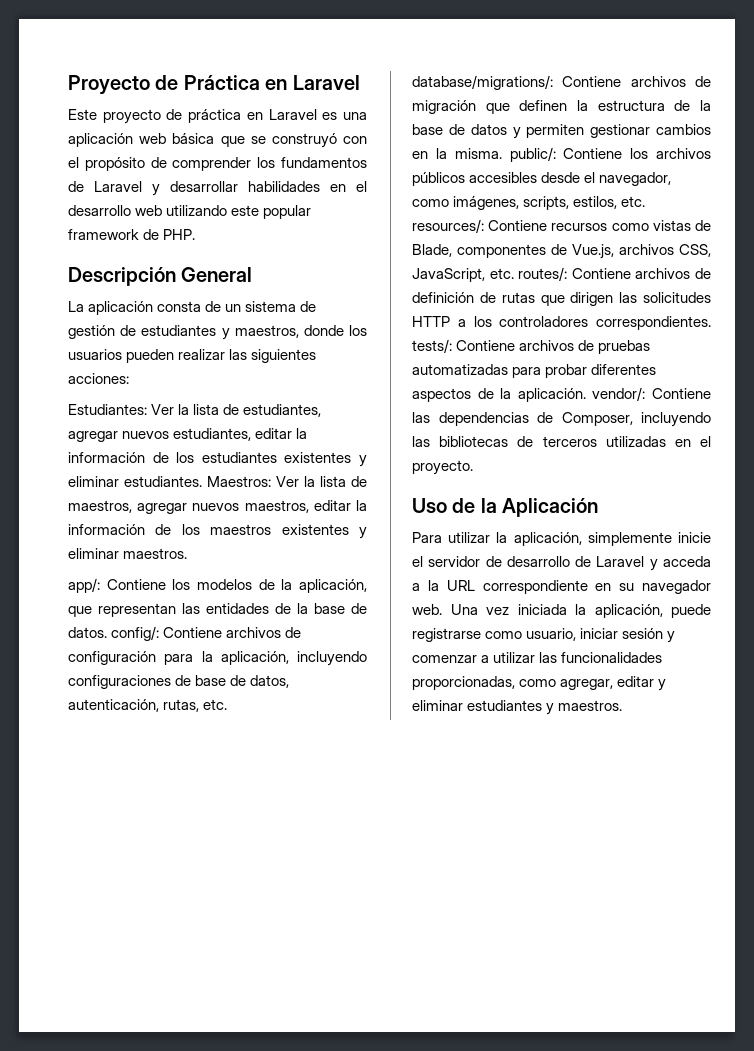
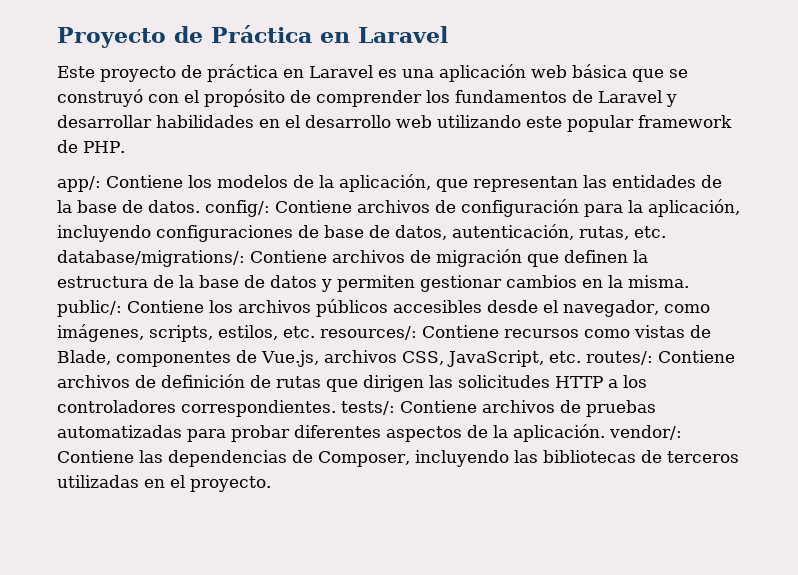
- Descripción General
- La aplicación consta de un sistema de gestión de estudiantes y maestros, donde los usuarios pueden realizar las siguientes acciones:
- Estudiantes: Ver la lista de estudiantes, agregar nuevos estudiantes, editar la información de los estudiantes existentes y eliminar estudiantes. Maestros: Ver la lista de maestros, agregar nuevos maestros, editar la información de los maestros existentes y eliminar maestros.
- Uso de la Aplicación
- Para utilizar la aplicación, simplemente inicie el servidor de desarrollo de Laravel y acceda a la URL correspondiente en su navegador web. Una vez iniciada la aplicación, puede registrarse como usuario, iniciar sesión y comenzar a utilizar las funcionalidades proporcionadas, como agregar, editar y eliminar estudiantes y maestros.

